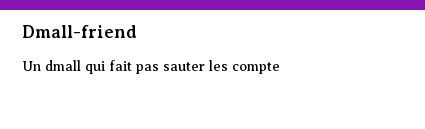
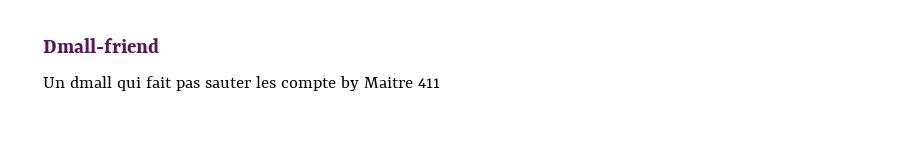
- Un dmall qui fait pas sauter les compte
+ Un dmall qui fait pas sauter les compte by Maitre 411

